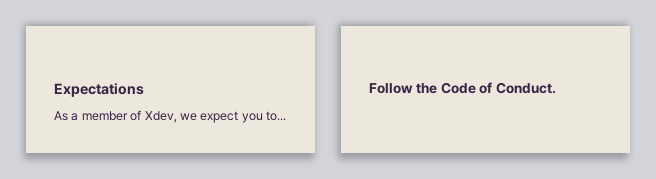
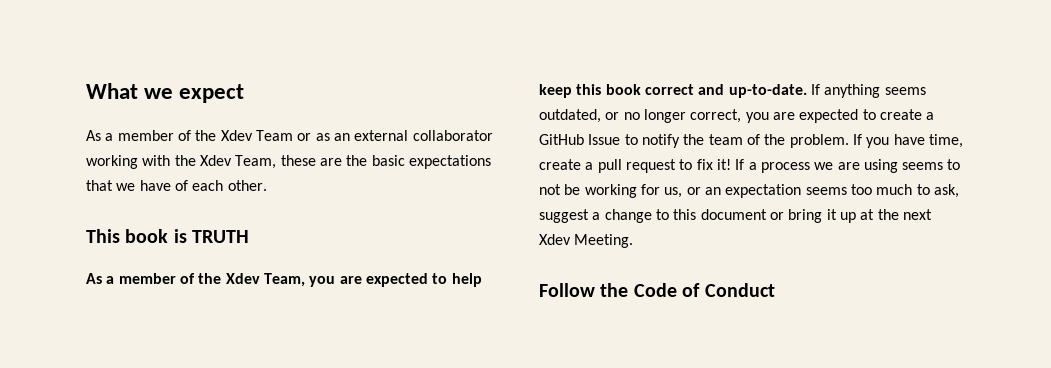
- Expectations
- As a member of Xdev, we expect you to...
+ What we expect
+ As a member of the Xdev Team or as an external collaborator working with the Xdev Team, these are the basic expectations that we have of each other.
+ This book is TRUTH
+ As a member of the Xdev Team, you are expected to help keep this book correct and up-to-date. If anything seems outdated, or no longer correct, you are expected to create a GitHub Issue to notify the team of the problem. If you have time, create a pull request to fix it! If a process we are using seems to not be working for us, or an expectation seems too much to ask, suggest a change to this document or bring it up at the next Xdev Meeting.
- Follow the Code of Conduct.
+ Follow the Code of Conduct

